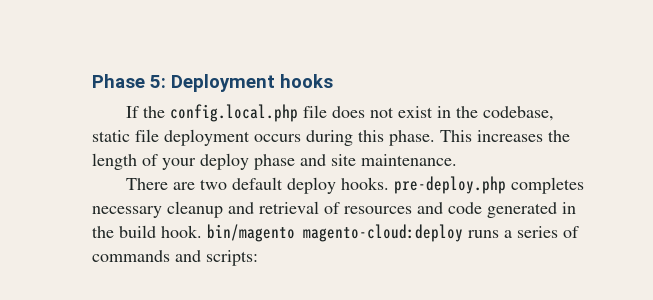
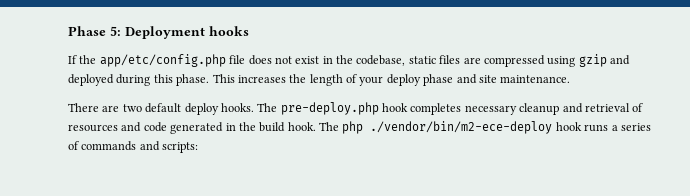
- If the config.local.php file does not exist in the codebase, static file deployment occurs during this phase.
+ If the app/etc/config.php file does not exist in the codebase, static files are compressed using gzip and deployed during this phase.
- There are two default deploy hooks. pre-deploy.php completes necessary cleanup and retrieval of resources and code generated in the build hook. bin/magento magento-cloud:deploy runs a series of commands and scripts:
+ There are two default deploy hooks. The pre-deploy.php hook completes necessary cleanup and retrieval of resources and code generated in the build hook. The php ./vendor/bin/m2-ece-deploy hook runs a series of commands and scripts:

